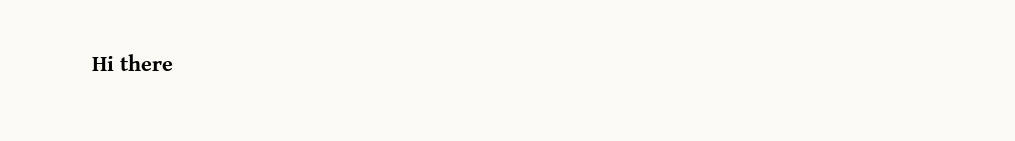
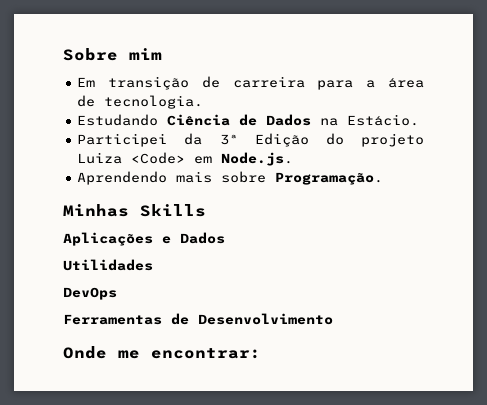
- Hi there
+ Sobre mim
+ Em transição de carreira para a área de tecnologia.
+ Estudando Ciência de Dados na Estácio.
+ Participei da 3ª Edição do projeto Luiza <Code> em Node.js.
+ Aprendendo mais sobre Programação.
+ Minhas Skills
+ Aplicações e Dados
+ Utilidades
+ DevOps
+ Ferramentas de Desenvolvimento
+ Onde me encontrar:

